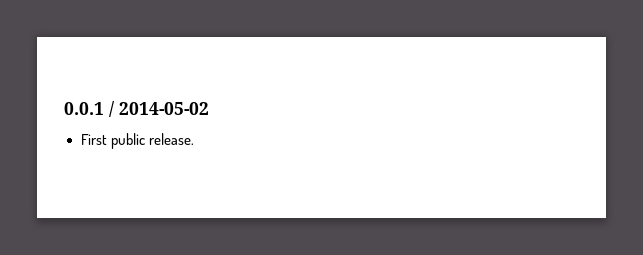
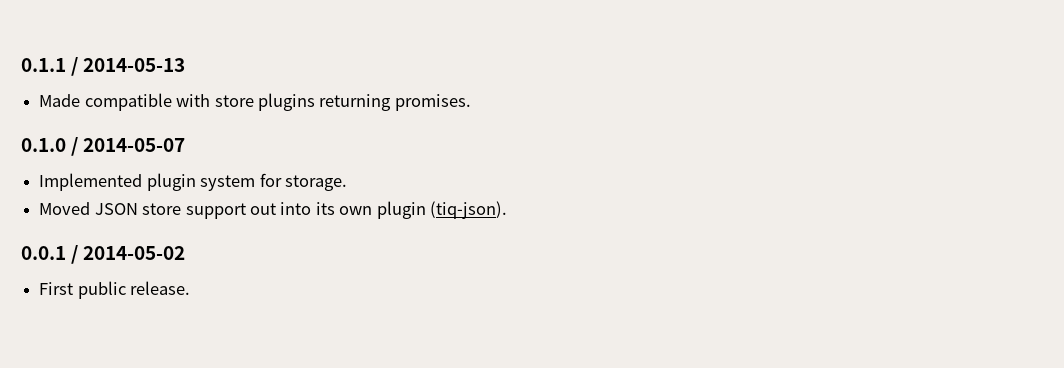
+ 0.1.1 / 2014-05-13
+ Made compatible with store plugins returning promises.
+ 0.1.0 / 2014-05-07
+ Implemented plugin system for storage.
+ Moved JSON store support out into its own plugin (tiq-json).

